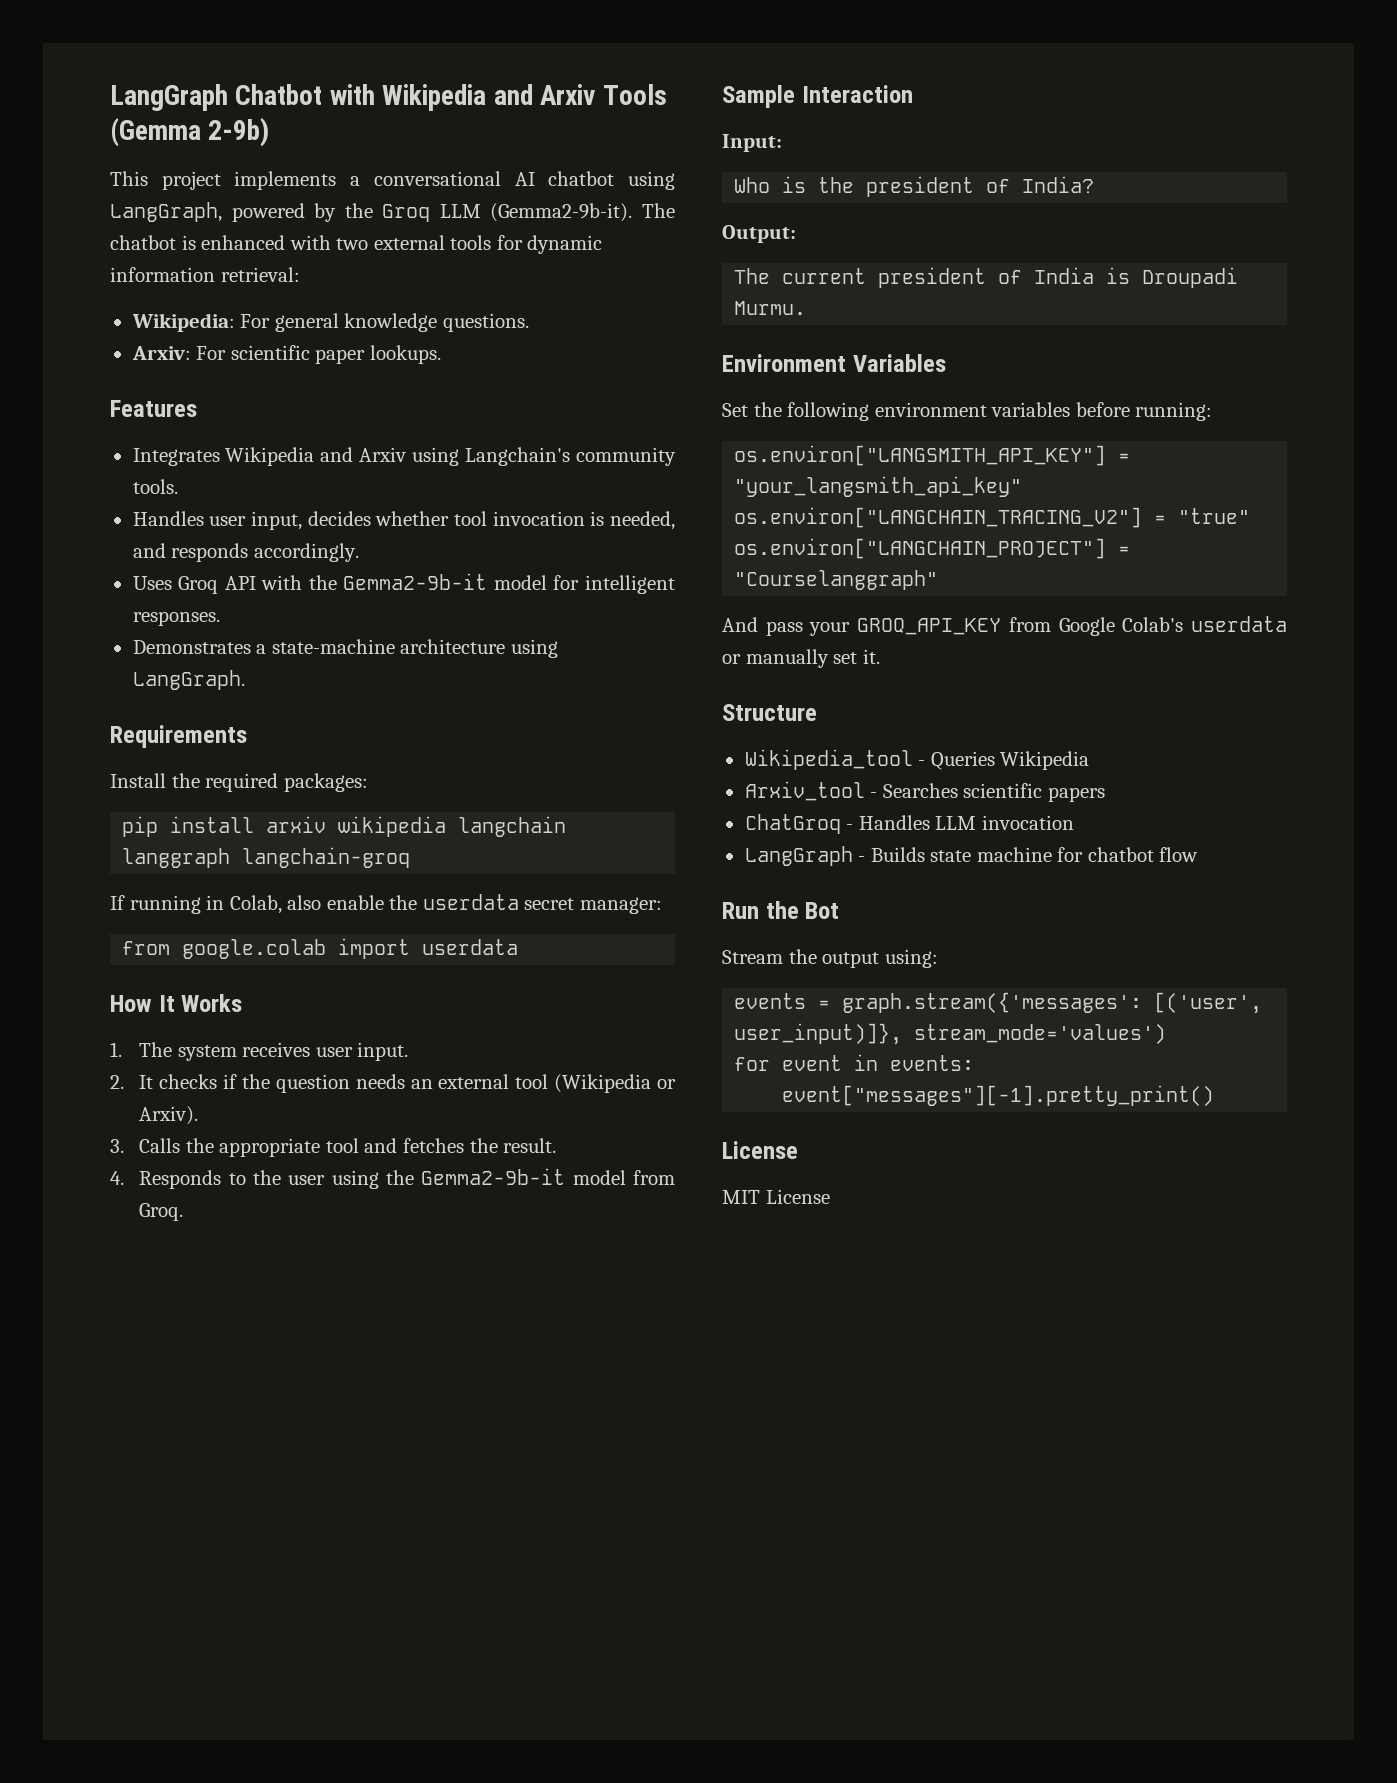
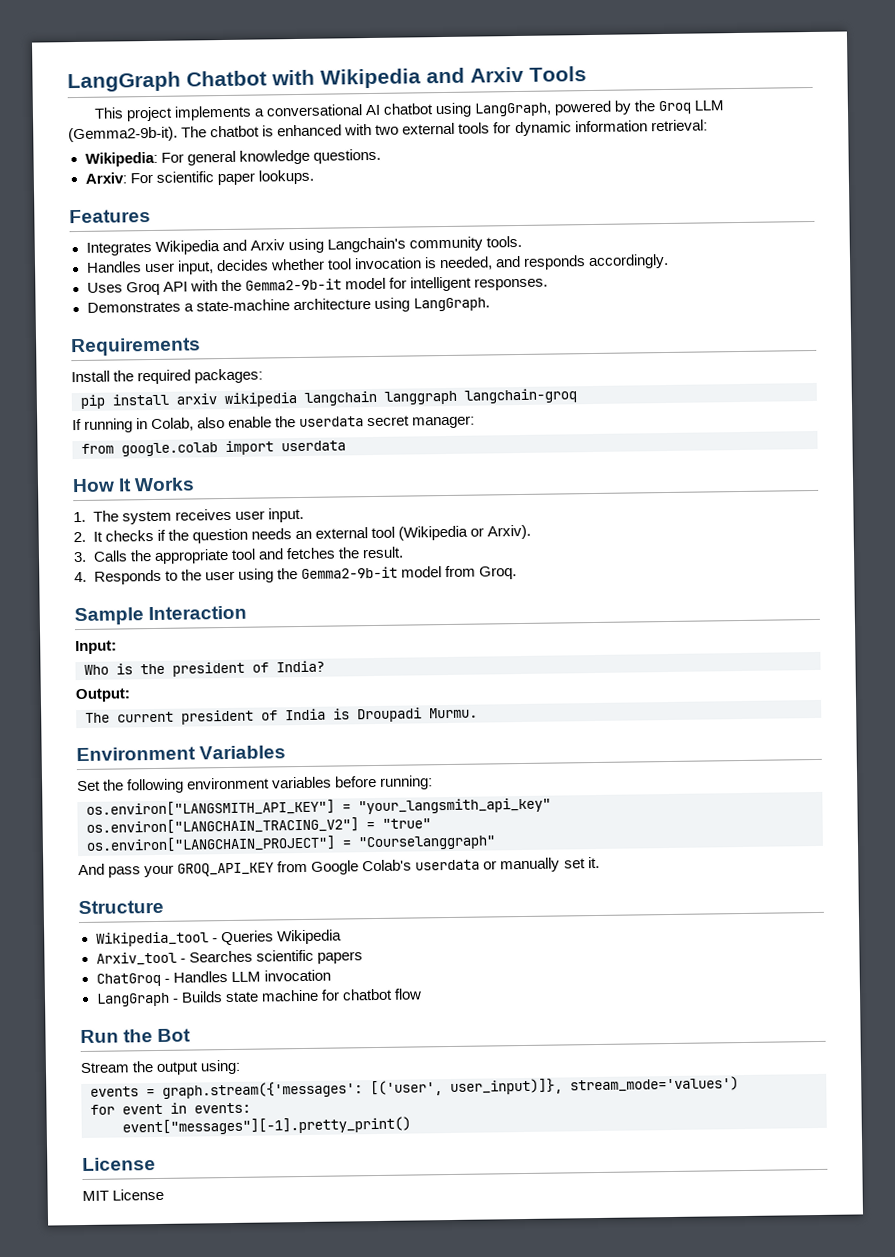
- LangGraph Chatbot with Wikipedia and Arxiv Tools (Gemma 2-9b)
+ LangGraph Chatbot with Wikipedia and Arxiv Tools

